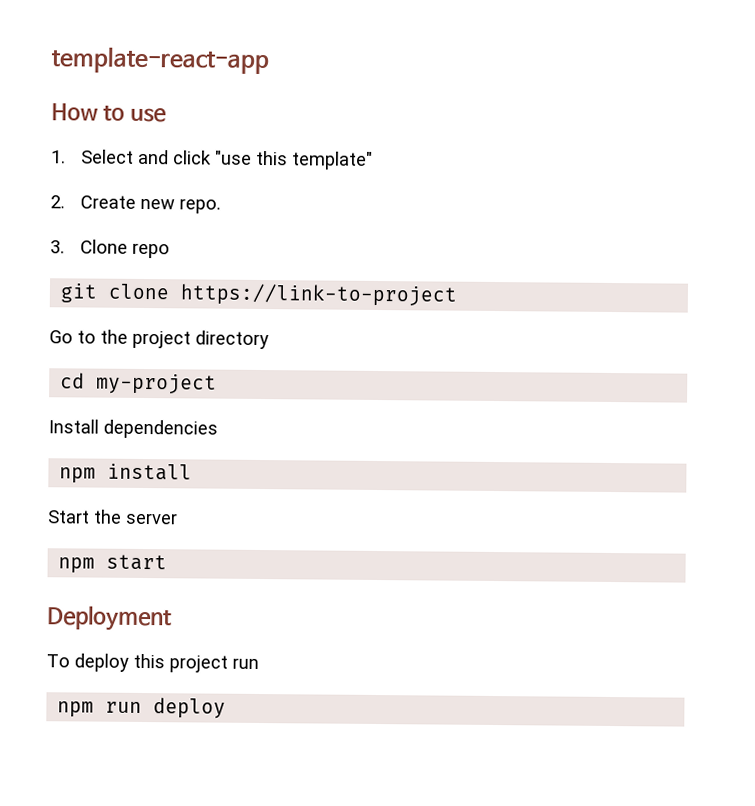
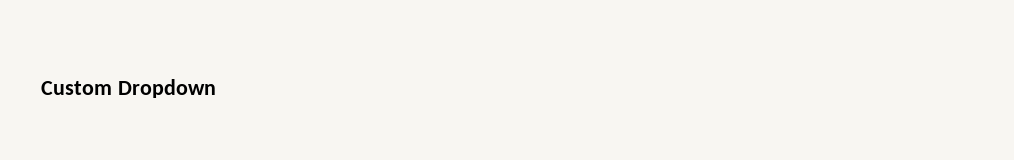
- template-react-app
- How to use
- 1. Select and click "use this template"
- 2. Create new repo.
- 3. Clone repo
- git clone https://link-to-project
- Go to the project directory
- cd my-project
- Install dependencies
- npm install
- Start the server
- npm start
- Deployment
- To deploy this project run
- npm run deploy
+ Custom Dropdown

